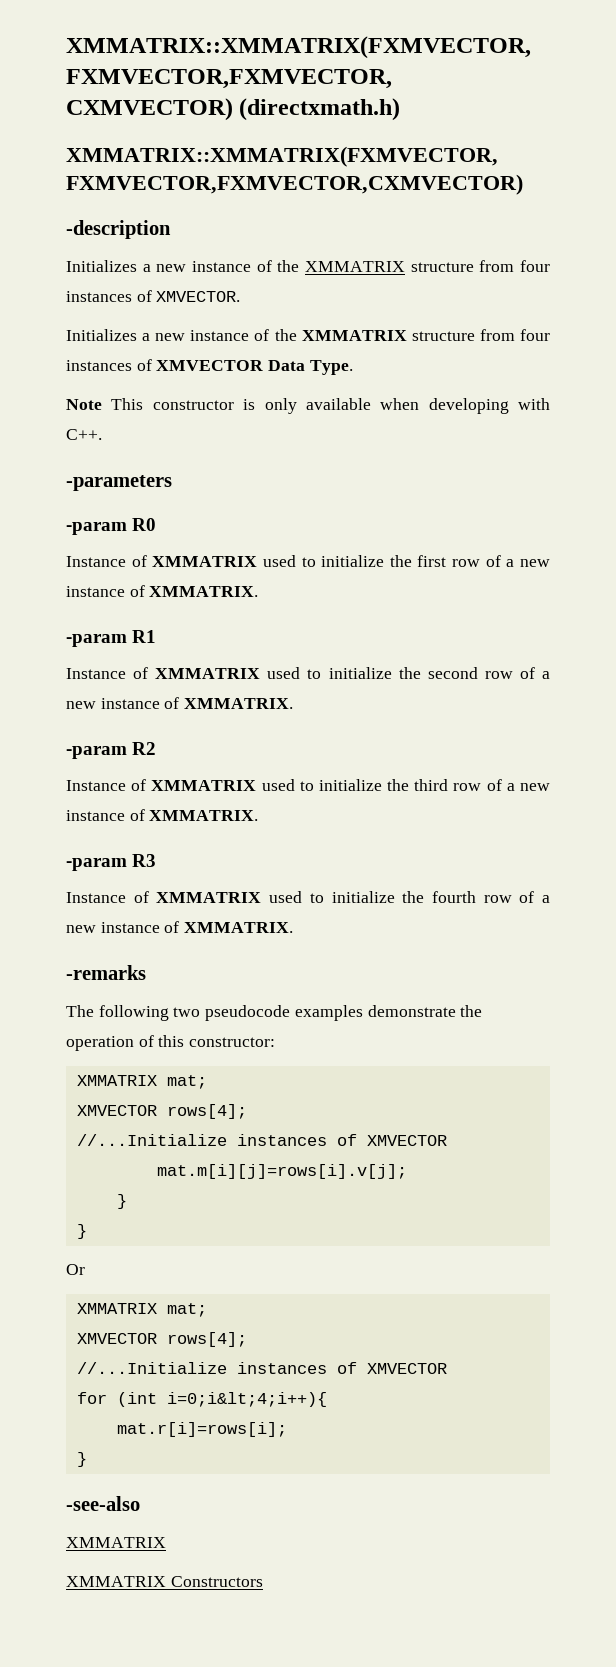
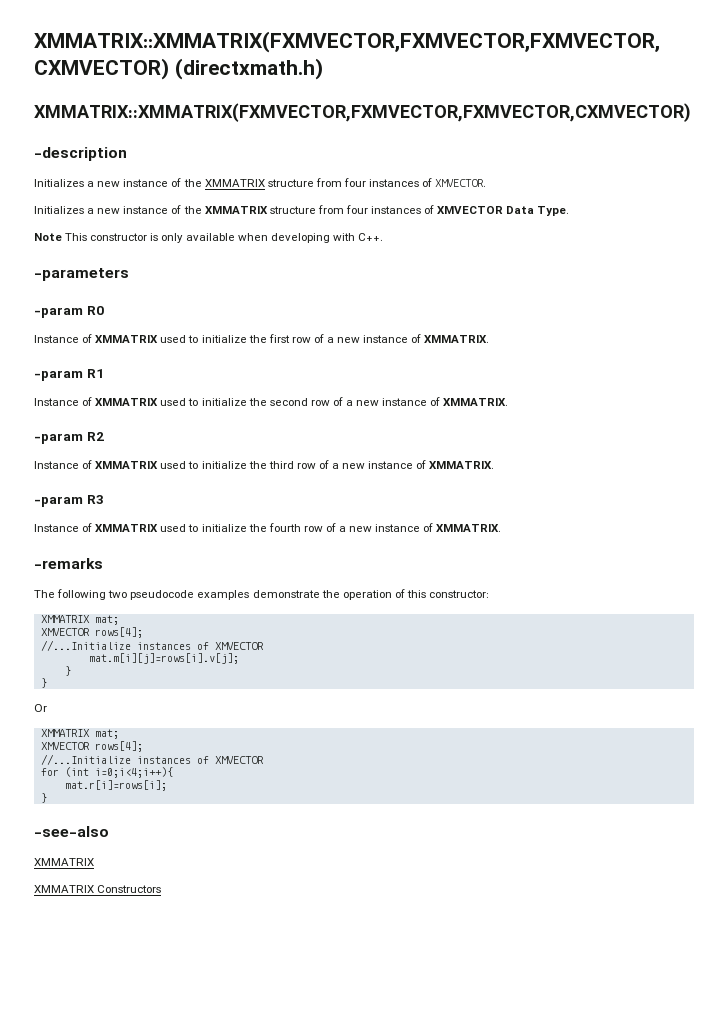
- for (int i=0;i&lt;4;i++){
+ for (int i=0;i<4;i++){

